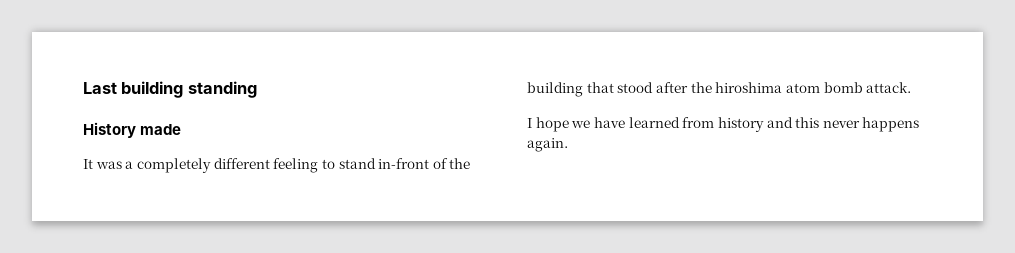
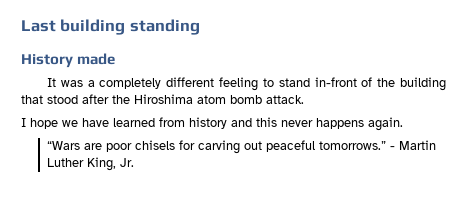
- It was a completely different feeling to stand in-front of the building that stood after the hiroshima atom bomb attack.
+ It was a completely different feeling to stand in-front of the building that stood after the Hiroshima atom bomb attack.
+ “Wars are poor chisels for carving out peaceful tomorrows.” - Martin Luther King, Jr.

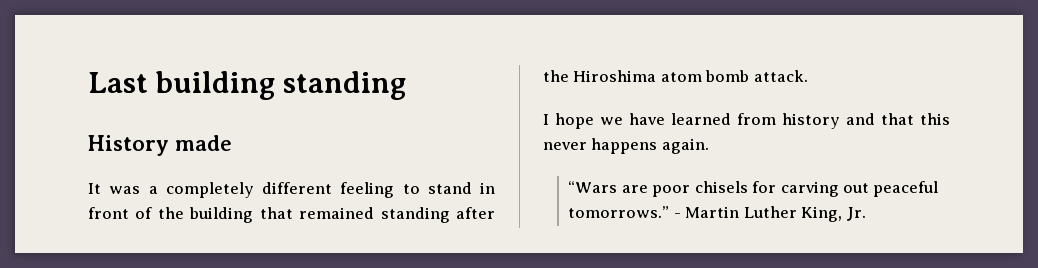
- It was a completely different feeling to stand in-front of the building that stood after the Hiroshima atom bomb attack.
+ It was a completely different feeling to stand in front of the building that remained standing after the Hiroshima atom bomb attack.
- I hope we have learned from history and this never happens again.
+ I hope we have learned from history and that this never happens again.

